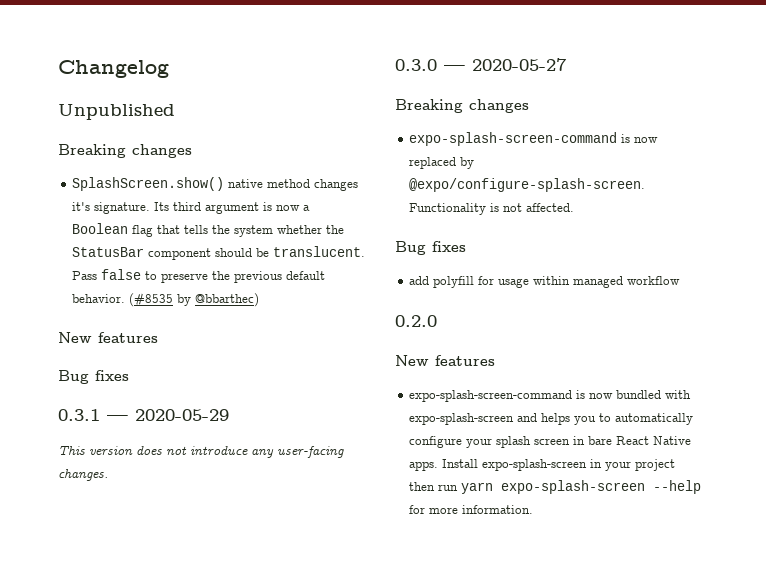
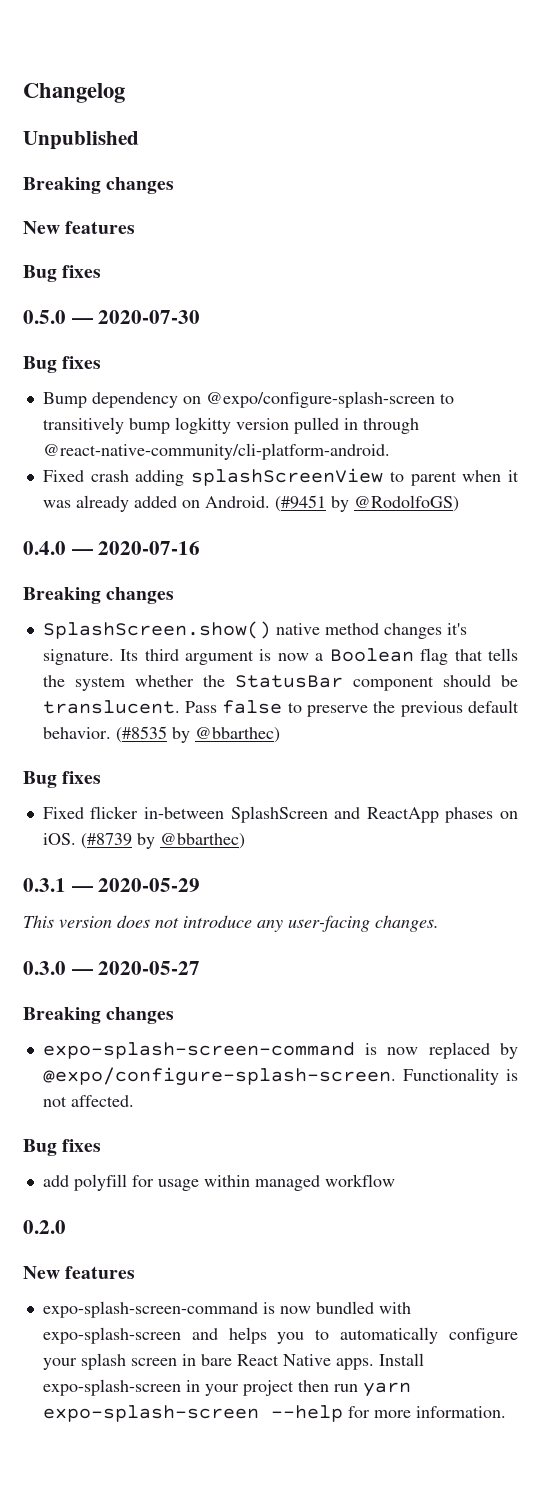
  Unpublished
+ Breaking changes
+ New features
+ Bug fixes
+ 0.5.0 — 2020-07-30
+ Bug fixes
+ Bump dependency on @expo/configure-splash-screen to transitively bump logkitty version pulled in through @react-native-community/cli-platform-android.
+ Fixed crash adding splashScreenView to parent when it was already added on Android. (#9451 by @RodolfoGS)
+ 0.4.0 — 2020-07-16
  (#8535 by @bbarthec)
- New features
  Bug fixes
+ Fixed flicker in-between SplashScreen and ReactApp phases on iOS. (#8739 by @bbarthec)

